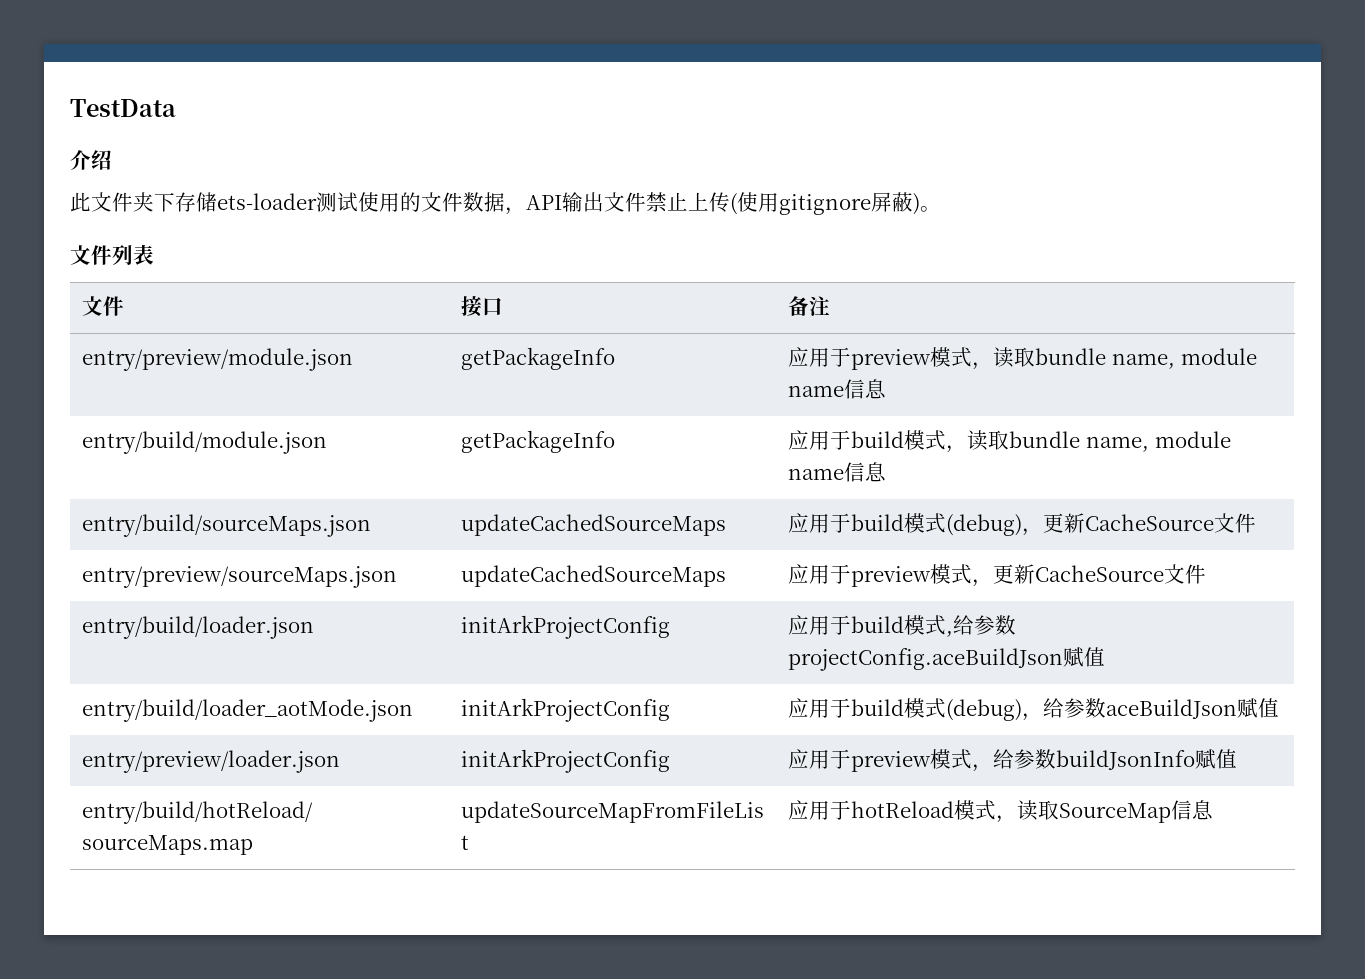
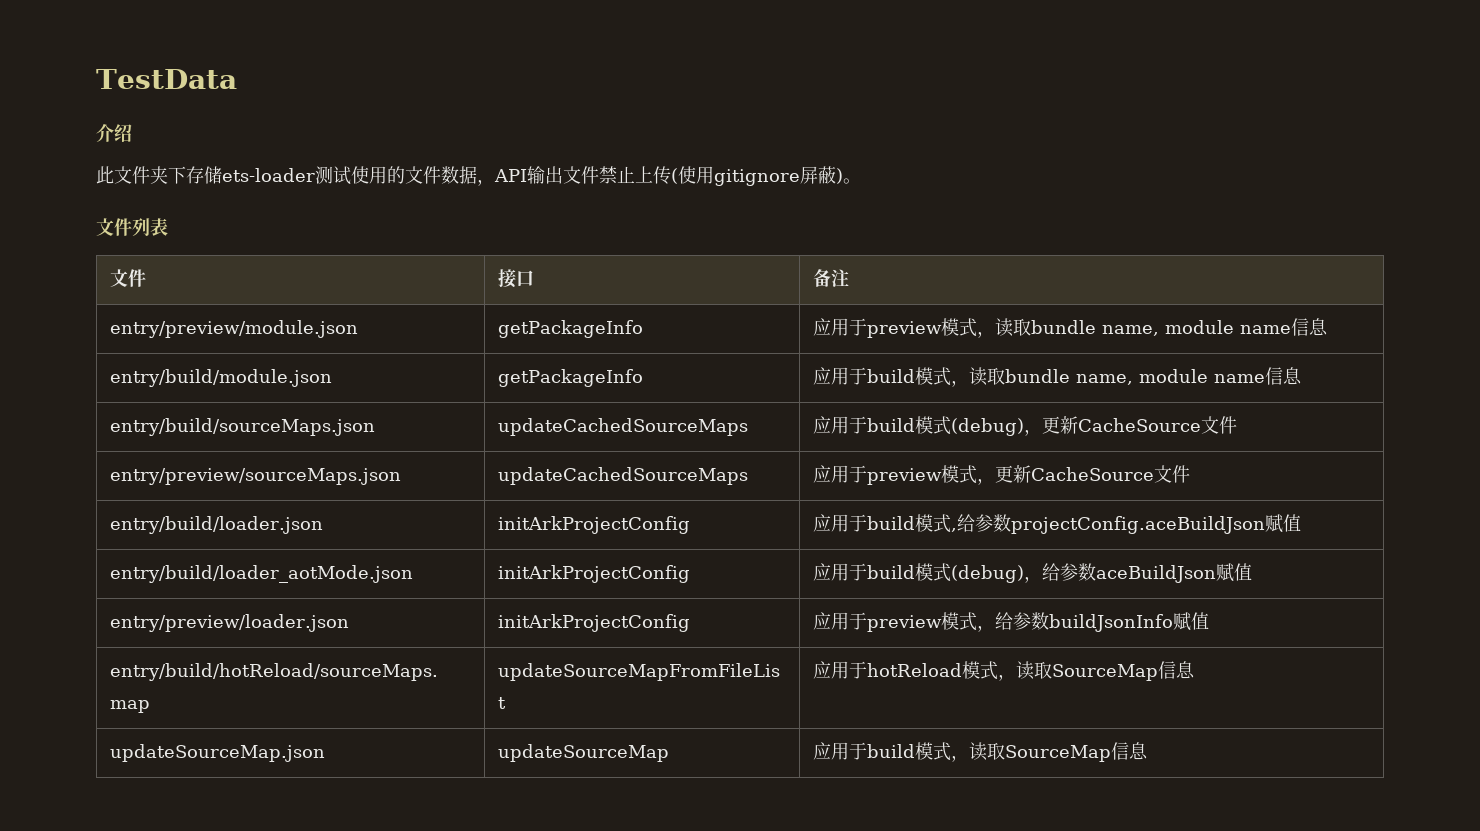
+ updateSourceMap.json | updateSourceMap | 应用于build模式，读取SourceMap信息

